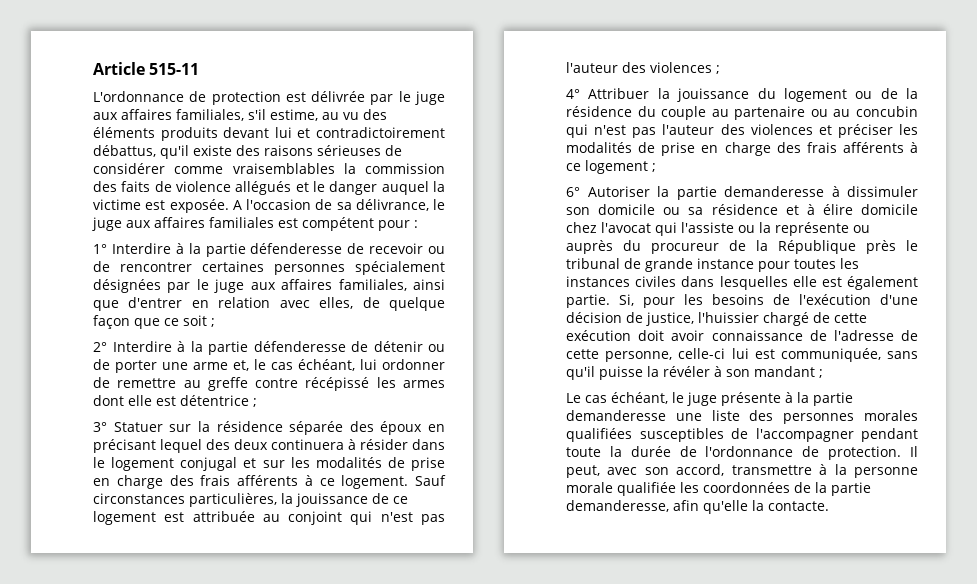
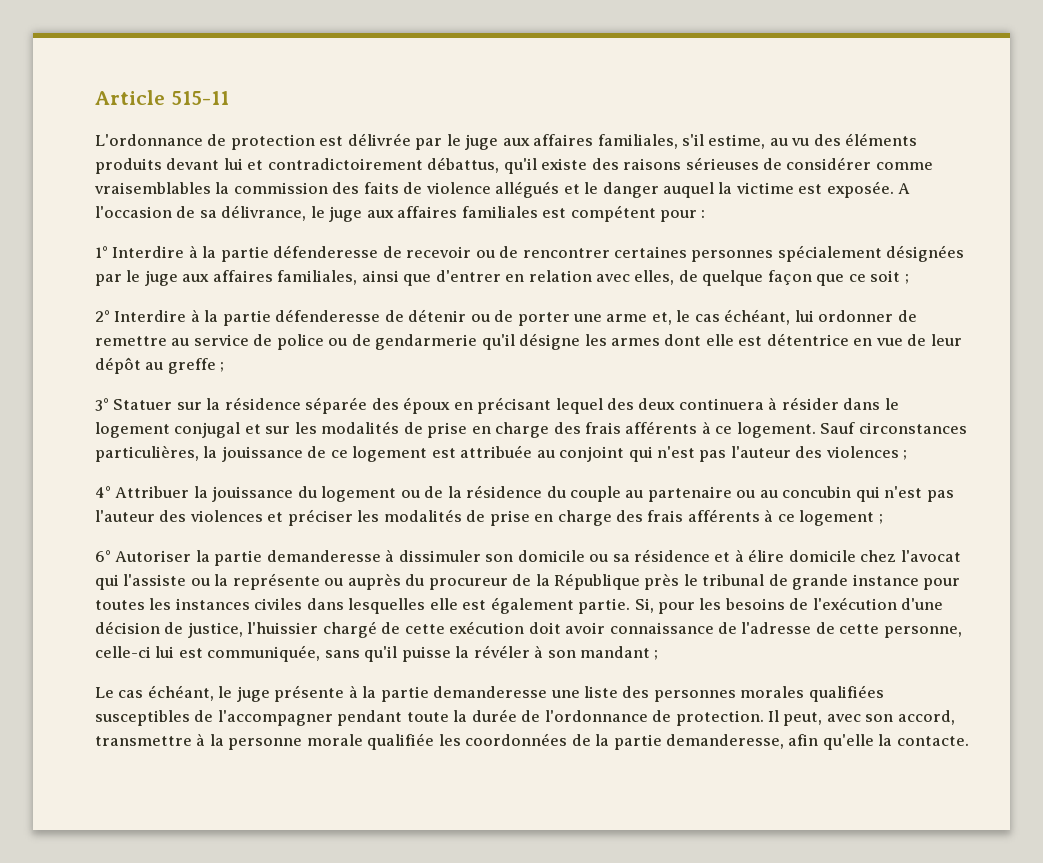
- 2° Interdire à la partie défenderesse de détenir ou de porter une arme et, le cas échéant, lui ordonner de remettre au greffe contre récépissé les armes dont elle est détentrice ;
+ 2° Interdire à la partie défenderesse de détenir ou de porter une arme et, le cas échéant, lui ordonner de remettre au service de police ou de gendarmerie qu'il désigne les armes dont elle est détentrice en vue de leur dépôt au greffe ;

